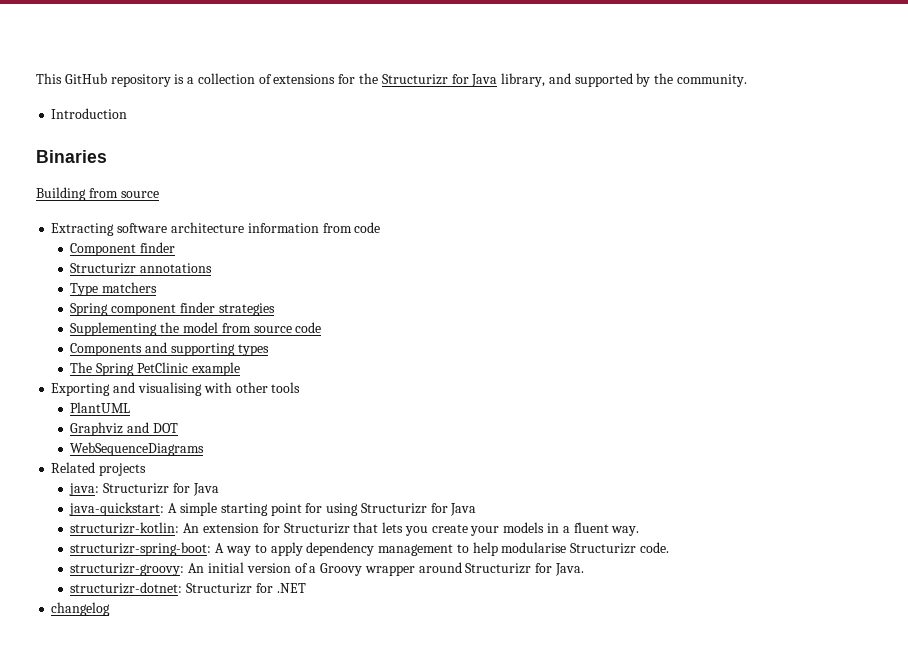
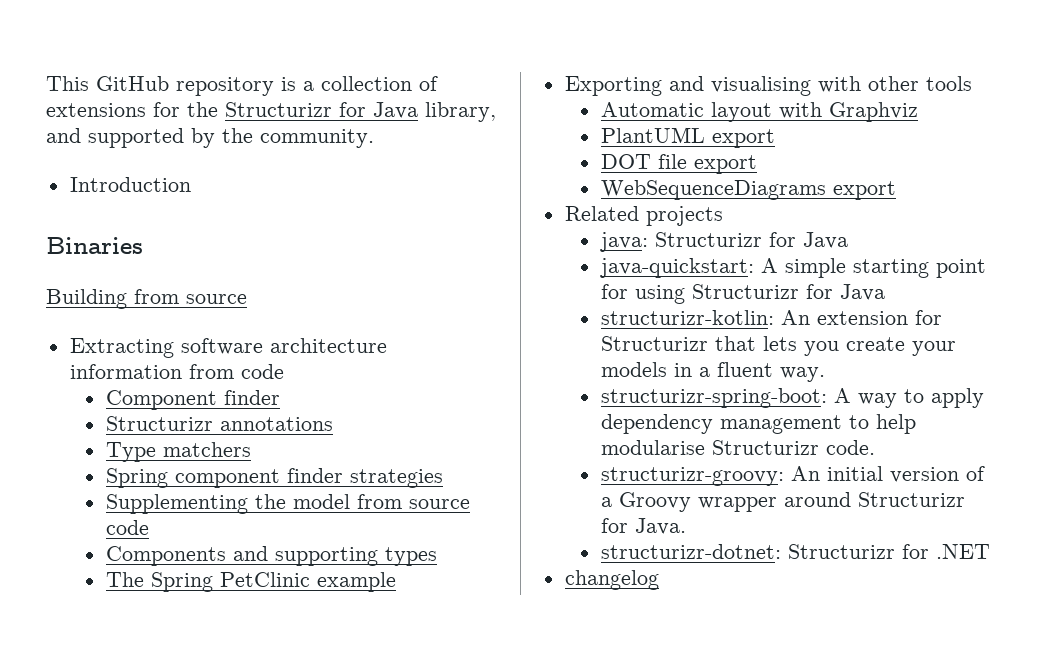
+ Automatic layout with Graphviz
- PlantUML
- Graphviz and DOT
+ PlantUML export
+ DOT file export
- WebSequenceDiagrams
+ WebSequenceDiagrams export

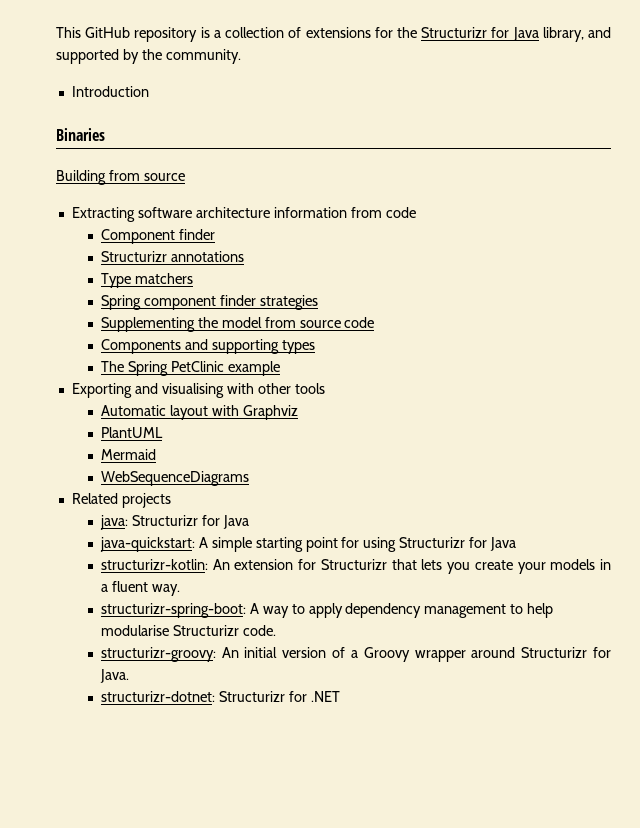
- PlantUML export
- DOT file export
+ PlantUML
+ Mermaid
- WebSequenceDiagrams export
+ WebSequenceDiagrams
- changelog

